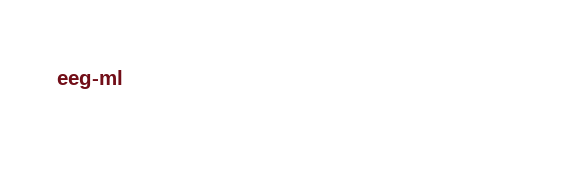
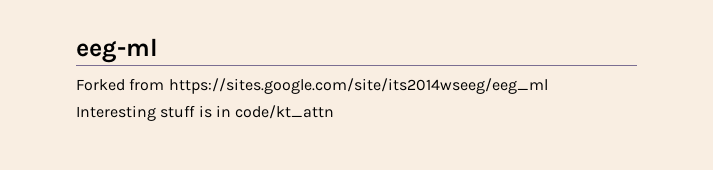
+ Forked from https://sites.google.com/site/its2014wseeg/eeg_ml
+ Interesting stuff is in code/kt_attn

